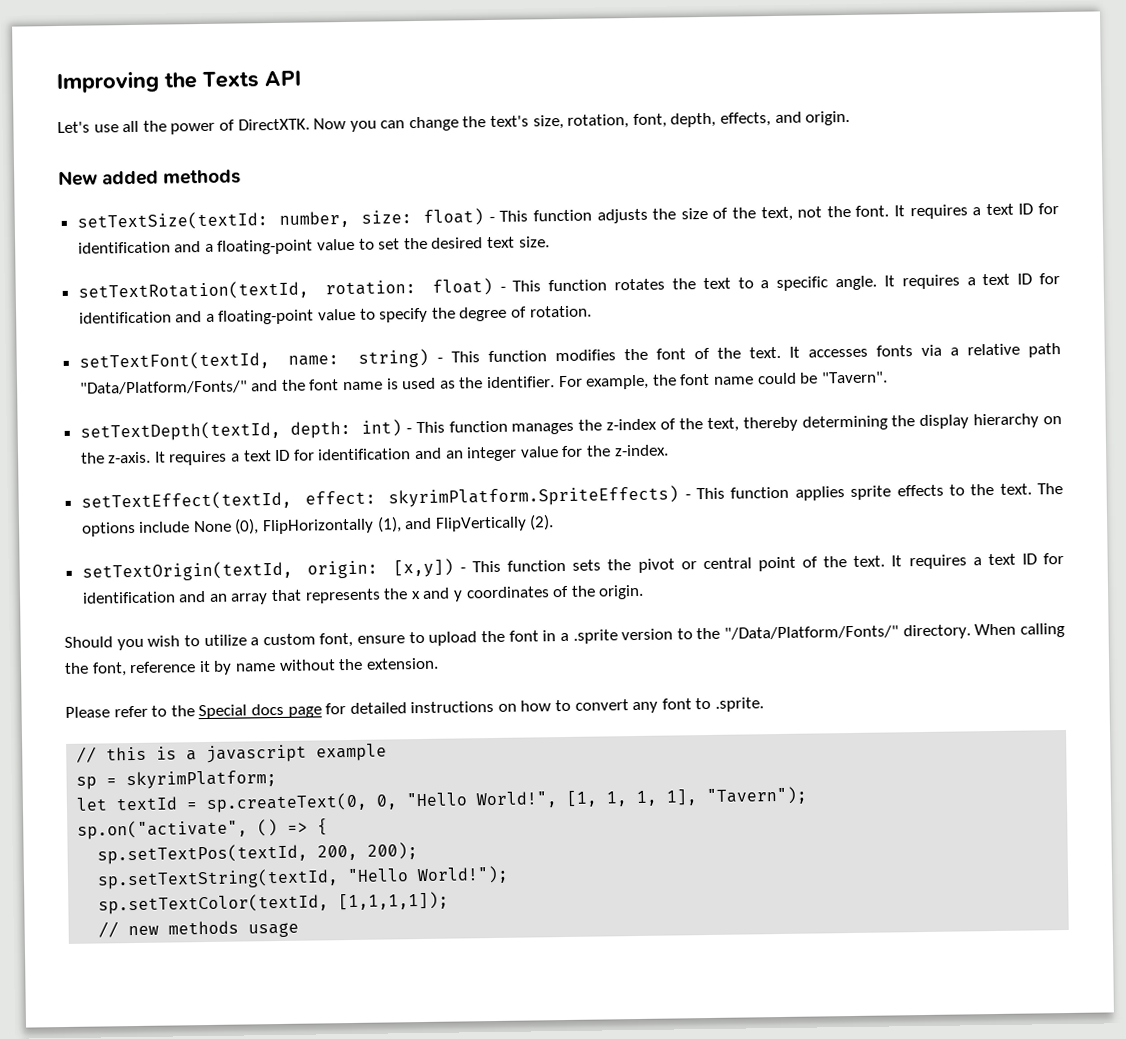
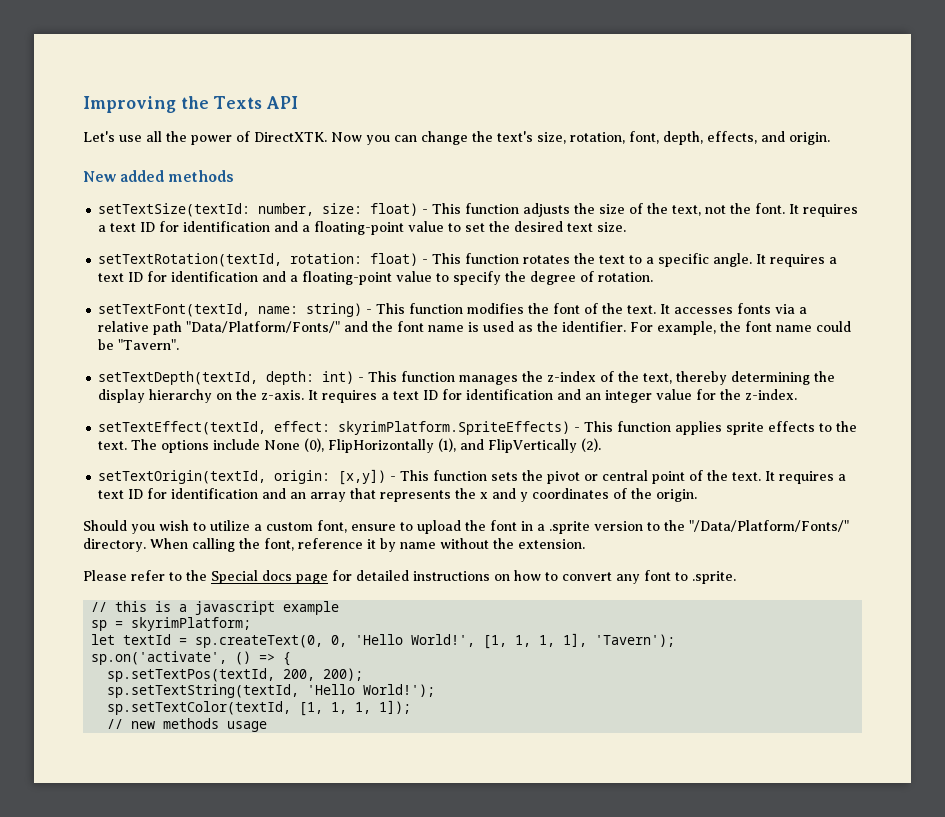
- let textId = sp.createText(0, 0, "Hello World!", [1, 1, 1, 1], "Tavern");
- sp.on("activate", () => {
+ let textId = sp.createText(0, 0, 'Hello World!', [1, 1, 1, 1], 'Tavern');
+ sp.on('activate', () => {
- sp.setTextString(textId, "Hello World!");
+ sp.setTextString(textId, 'Hello World!');
- sp.setTextColor(textId, [1,1,1,1]);
+ sp.setTextColor(textId, [1, 1, 1, 1]);

